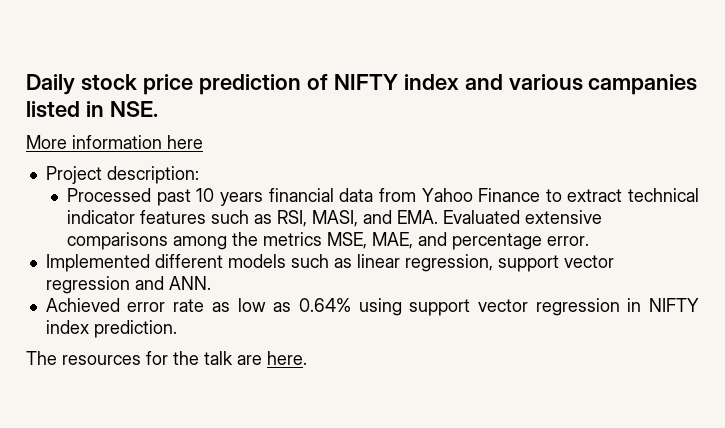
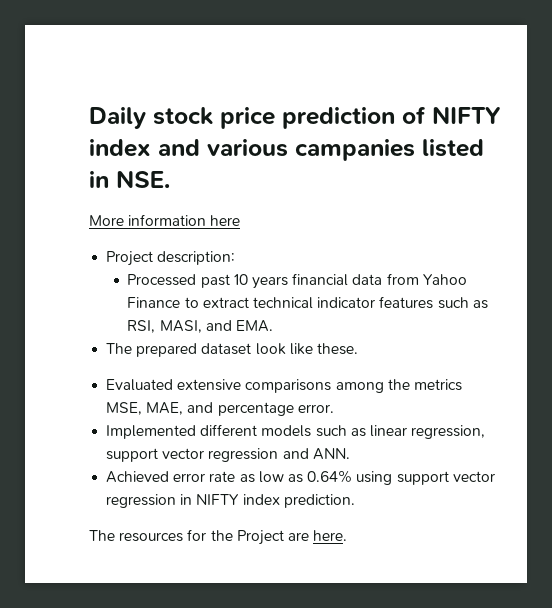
- Processed past 10 years financial data from Yahoo Finance to extract technical indicator features such as RSI, MASI, and EMA. Evaluated extensive comparisons among the metrics MSE, MAE, and percentage error.
+ Processed past 10 years financial data from Yahoo Finance to extract technical indicator features such as RSI, MASI, and EMA.
+ The prepared dataset look like these.
+ Evaluated extensive comparisons among the metrics MSE, MAE, and percentage error.
- The resources for the talk are here.
+ The resources for the Project are here.

